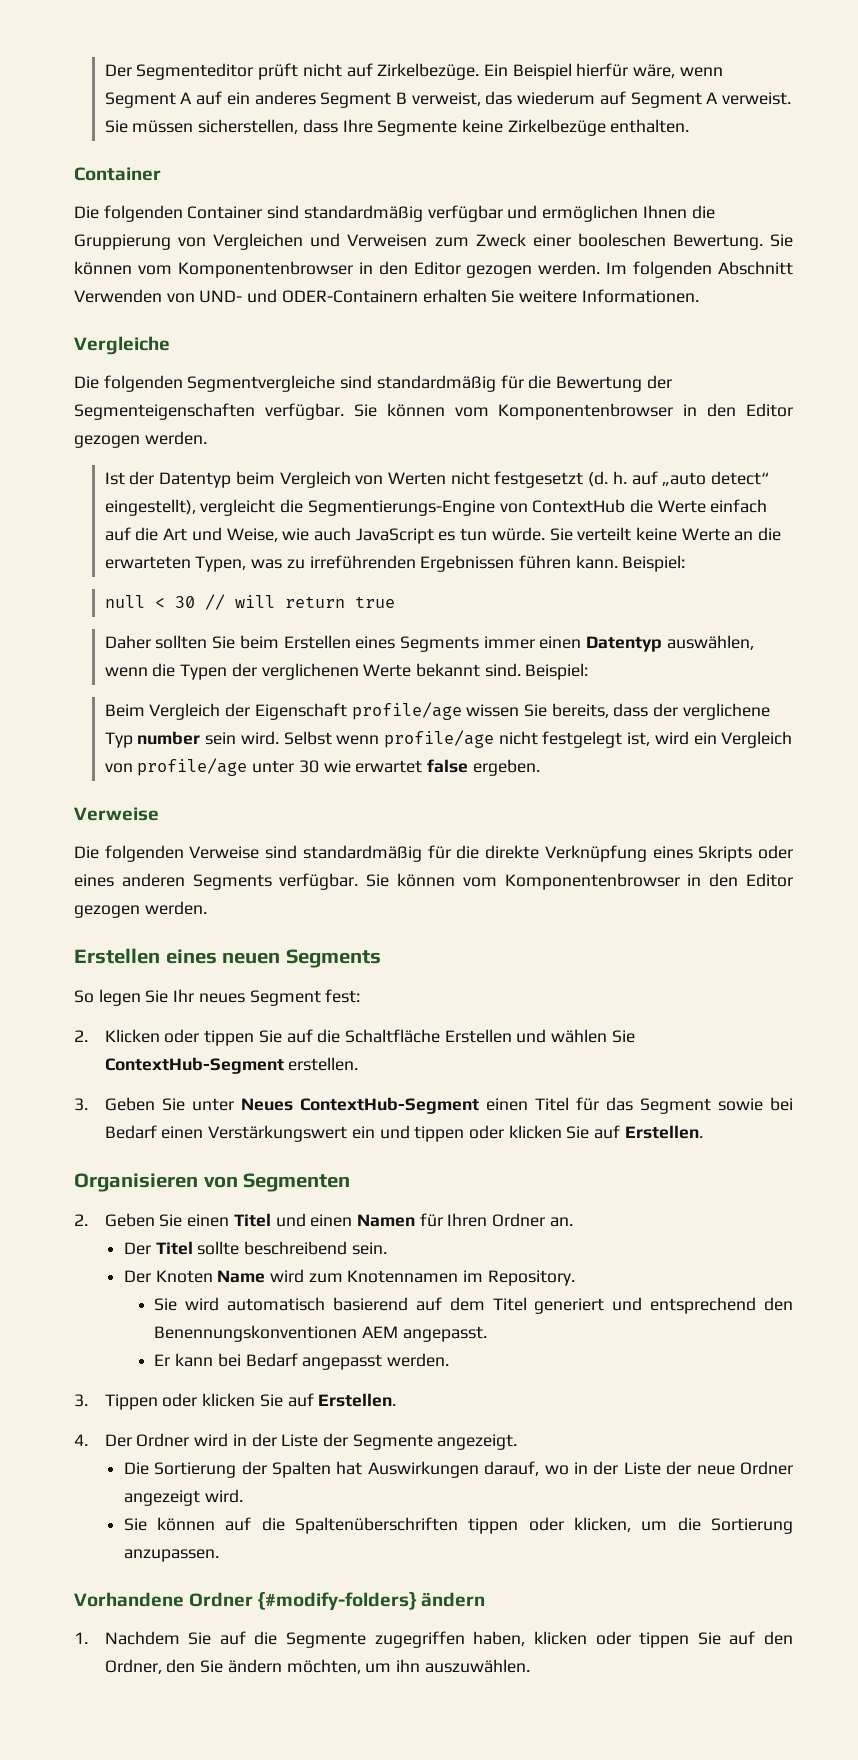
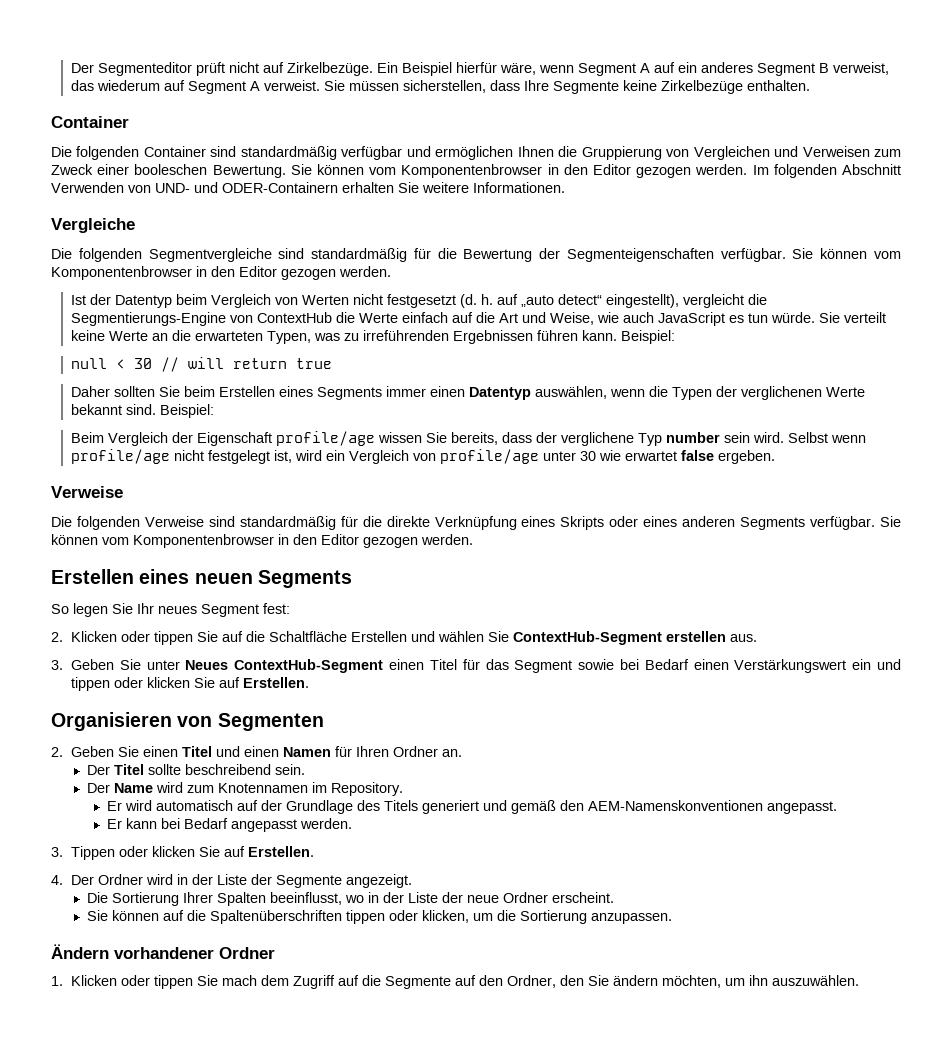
- 2. Klicken oder tippen Sie auf die Schaltfläche Erstellen und wählen Sie ContextHub-Segment erstellen.
+ 2. Klicken oder tippen Sie auf die Schaltfläche Erstellen und wählen Sie ContextHub-Segment erstellen aus.
- Der Knoten Name wird zum Knotennamen im Repository.
+ Der Name wird zum Knotennamen im Repository.
- Sie wird automatisch basierend auf dem Titel generiert und entsprechend den Benennungskonventionen AEM angepasst.
+ Er wird automatisch auf der Grundlage des Titels generiert und gemäß den AEM-Namenskonventionen angepasst.
- Die Sortierung der Spalten hat Auswirkungen darauf, wo in der Liste der neue Ordner angezeigt wird.
+ Die Sortierung Ihrer Spalten beeinflusst, wo in der Liste der neue Ordner erscheint.
- Vorhandene Ordner {#modify-folders} ändern
+ Ändern vorhandener Ordner
- 1. Nachdem Sie auf die Segmente zugegriffen haben, klicken oder tippen Sie auf den Ordner, den Sie ändern möchten, um ihn auszuwählen.
+ 1. Klicken oder tippen Sie mach dem Zugriff auf die Segmente auf den Ordner, den Sie ändern möchten, um ihn auszuwählen.

